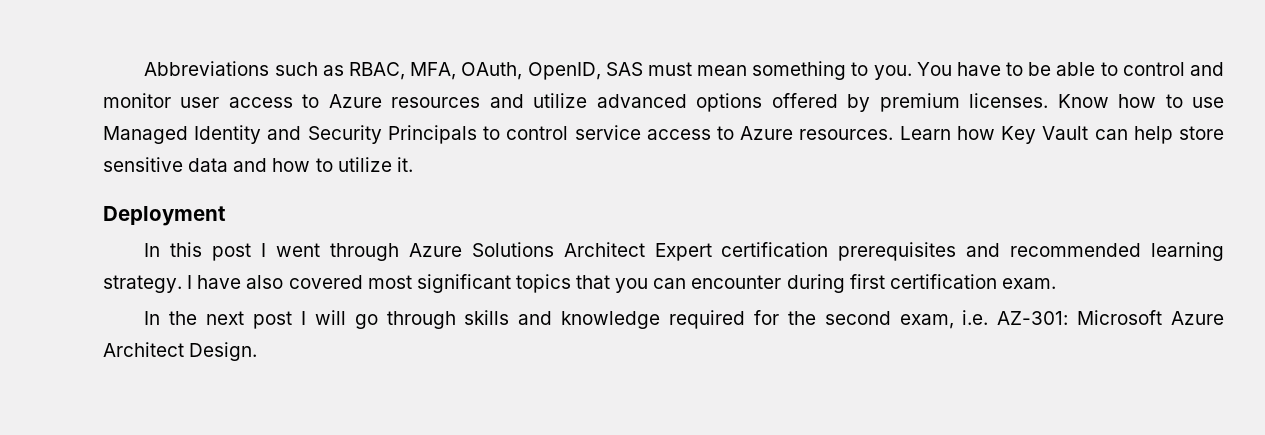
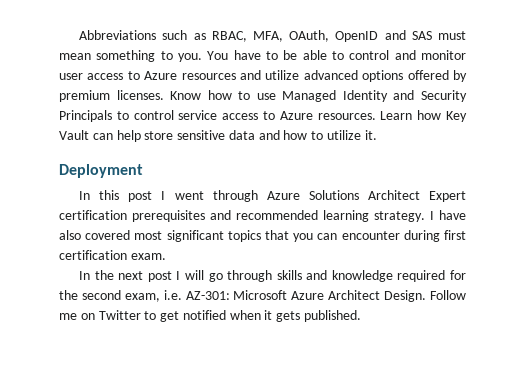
- Abbreviations such as RBAC, MFA, OAuth, OpenID, SAS must mean something to you.
+ Abbreviations such as RBAC, MFA, OAuth, OpenID and SAS must mean something to you.
+ Follow me on Twitter to get notified when it gets published.

